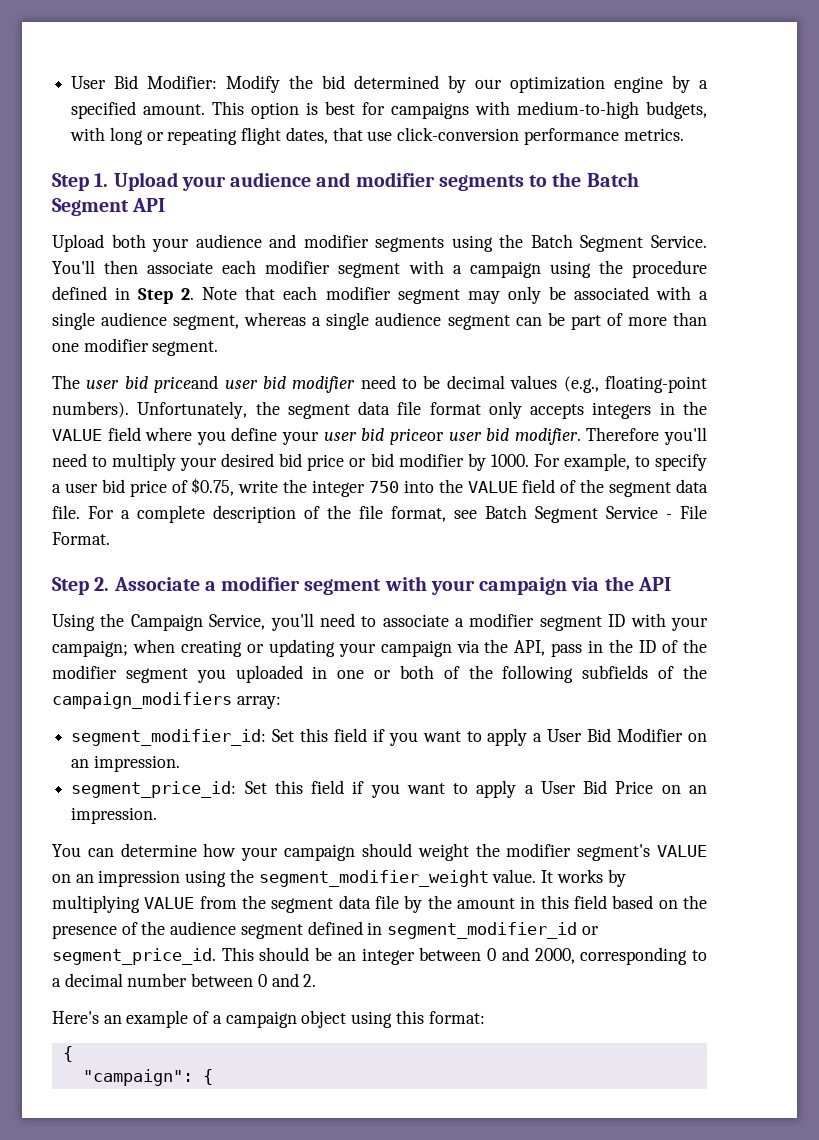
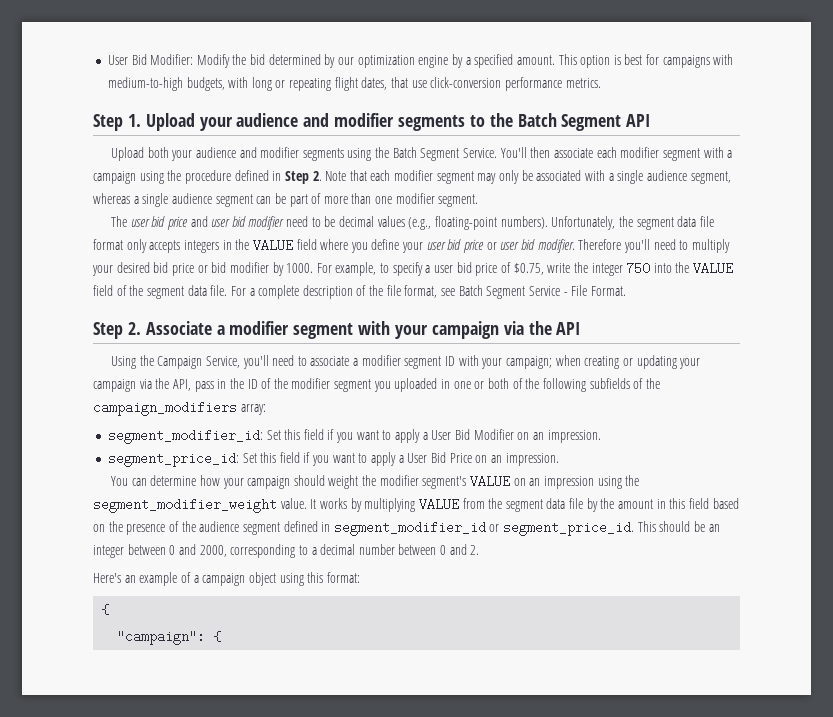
- The user bid priceand user bid modifier need to be decimal values (e.g., floating-point numbers).
+ The user bid price and user bid modifier need to be decimal values (e.g., floating-point numbers).
- Unfortunately, the segment data file format only accepts integers in the VALUE field where you define your user bid priceor user bid modifier.
+ Unfortunately, the segment data file format only accepts integers in the VALUE field where you define your user bid price or user bid modifier.

